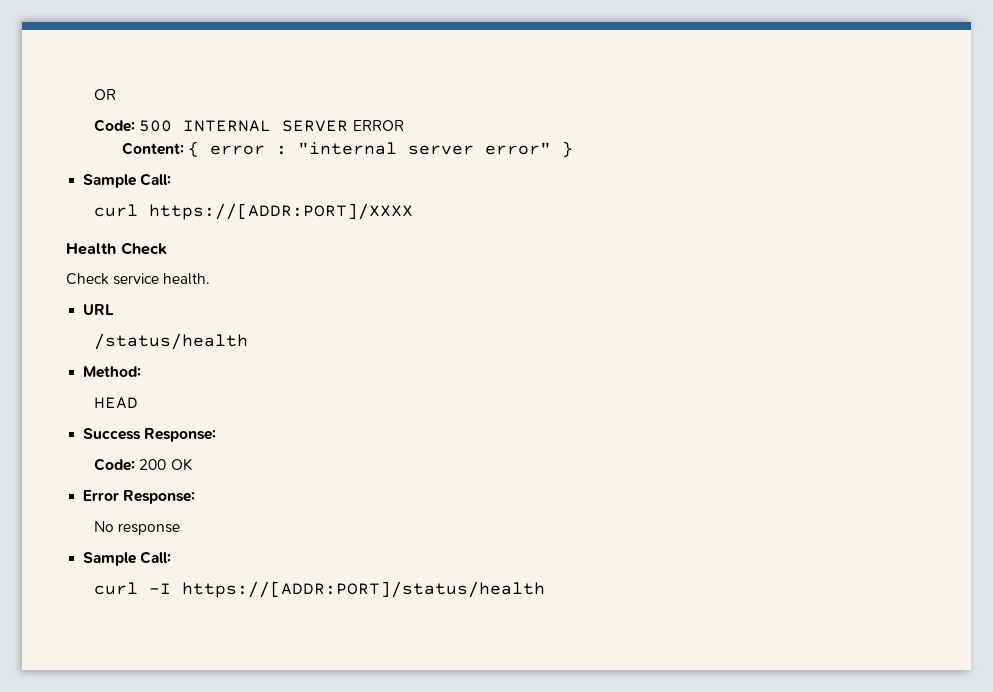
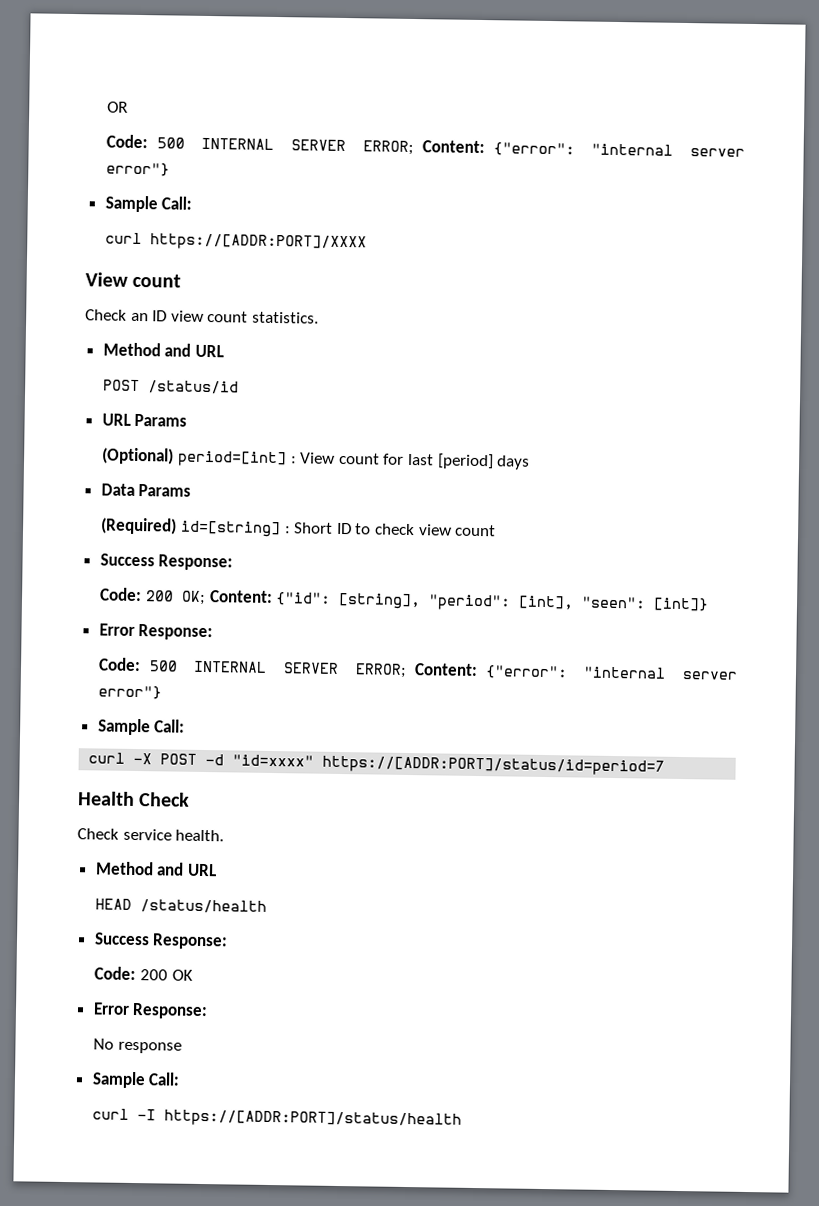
  OR
- Code: 500 INTERNAL SERVER ERROR
- Content: { error : "internal server error" }
+ Code: 500 INTERNAL SERVER ERROR; Content: {"error": "internal server error"}
  Sample Call:
  curl https://[ADDR:PORT]/XXXX
+ View count
+ Check an ID view count statistics.
+ Method and URL
+ POST /status/id
+ URL Params
+ (Optional) period=[int] : View count for last [period] days
+ Data Params
+ (Required) id=[string] : Short ID to check view count
+ Success Response:
+ Code: 200 OK; Content: {"id": [string], "period": [int], "seen": [int]}
+ Error Response:
+ Code: 500 INTERNAL SERVER ERROR; Content: {"error": "internal server error"}
+ Sample Call:
+ curl -X POST -d "id=xxxx" https://[ADDR:PORT]/status/id=period=7
  Check service health.
- URL
- /status/health
+ Method and URL
+ HEAD /status/health
- Method:
- HEAD

